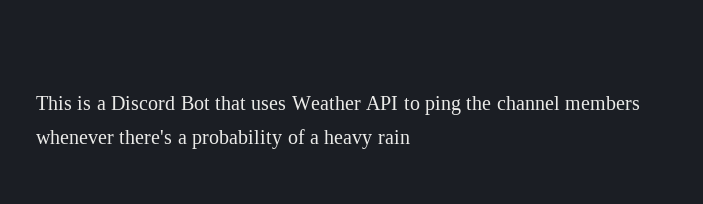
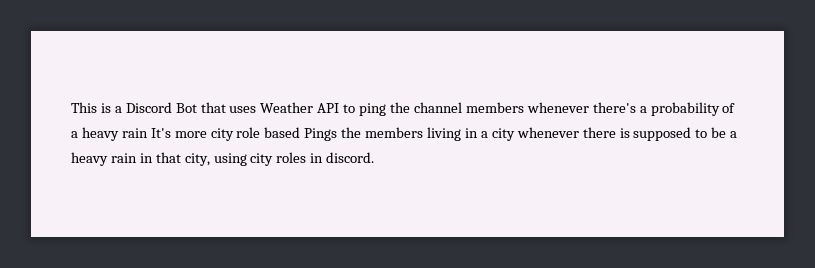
- This is a Discord Bot that uses Weather API to ping the channel members whenever there's a probability of a heavy rain
+ This is a Discord Bot that uses Weather API to ping the channel members whenever there's a probability of a heavy rain It's more city role based Pings the members living in a city whenever there is supposed to be a heavy rain in that city, using city roles in discord.

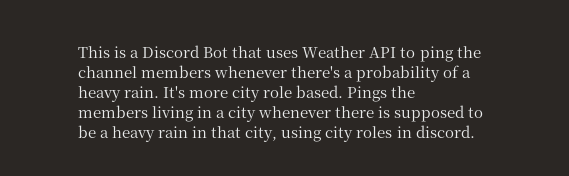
- This is a Discord Bot that uses Weather API to ping the channel members whenever there's a probability of a heavy rain It's more city role based Pings the members living in a city whenever there is supposed to be a heavy rain in that city, using city roles in discord.
+ This is a Discord Bot that uses Weather API to ping the channel members whenever there's a probability of a heavy rain. It's more city role based. Pings the members living in a city whenever there is supposed to be a heavy rain in that city, using city roles in discord.

